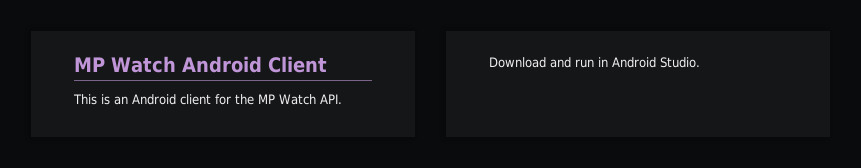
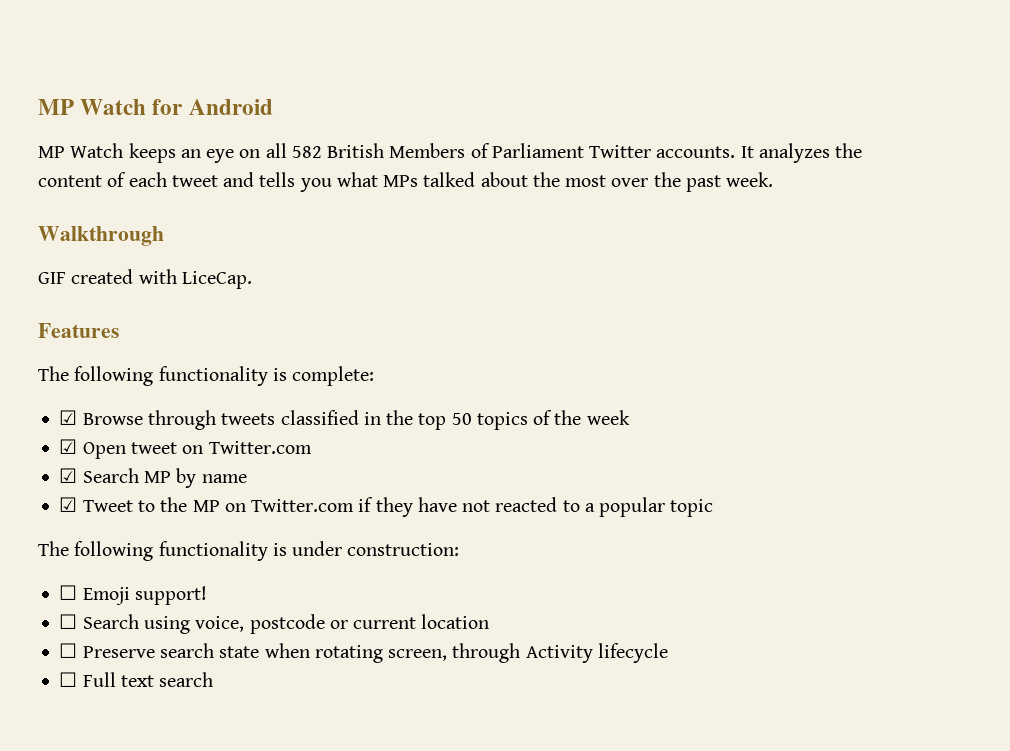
- MP Watch Android Client
- This is an Android client for the MP Watch API. Download and run in Android Studio.
+ MP Watch for Android
+ MP Watch keeps an eye on all 582 British Members of Parliament Twitter accounts. It analyzes the content of each tweet and tells you what MPs talked about the most over the past week.
+ Walkthrough
+ GIF created with LiceCap.
+ Features
+ The following functionality is complete:
+ ☑ Browse through tweets classified in the top 50 topics of the week
+ ☑ Open tweet on Twitter.com
+ ☑ Search MP by name
+ ☑ Tweet to the MP on Twitter.com if they have not reacted to a popular topic
+ The following functionality is under construction:
+ ☐ Emoji support!
+ ☐ Search using voice, postcode or current location
+ ☐ Preserve search state when rotating screen, through Activity lifecycle
+ ☐ Full text search

